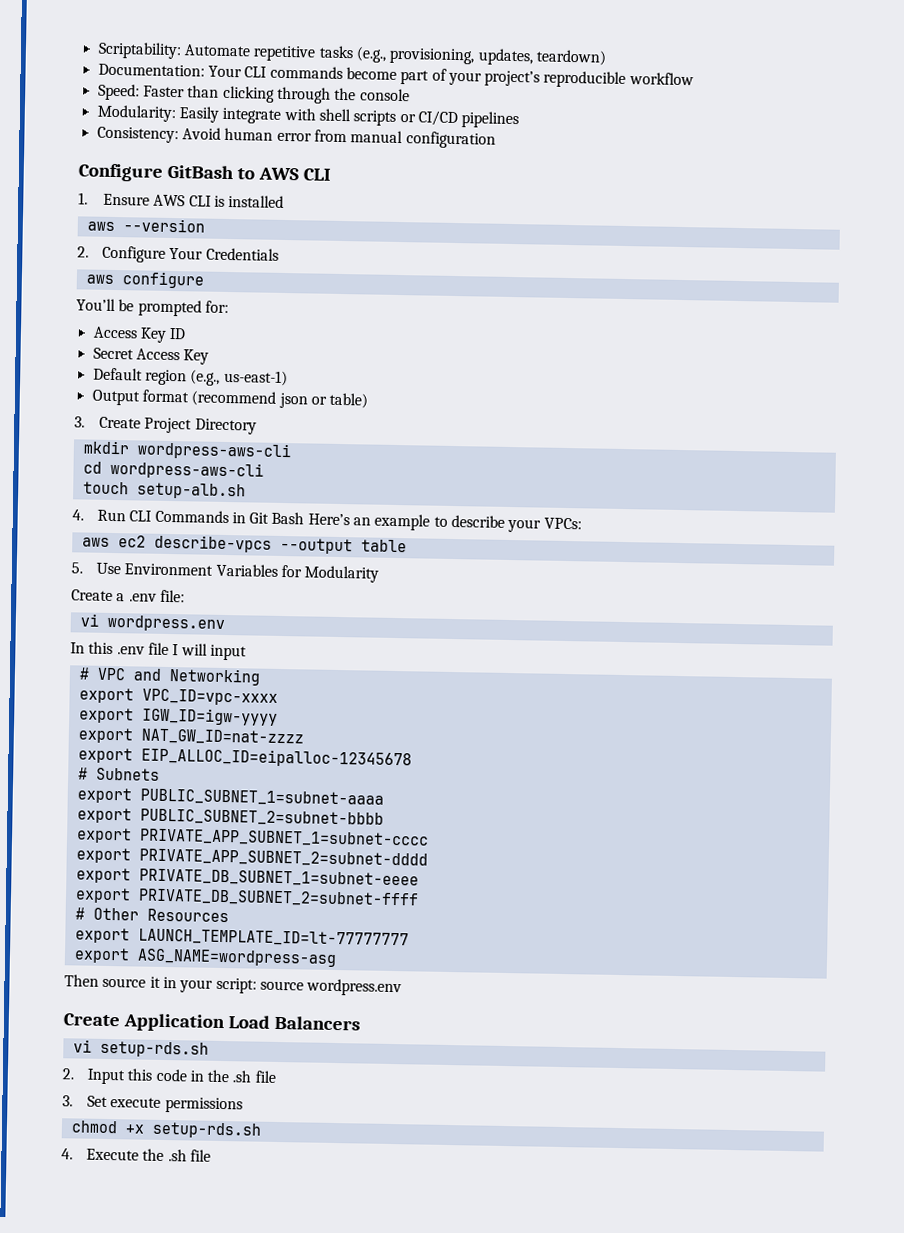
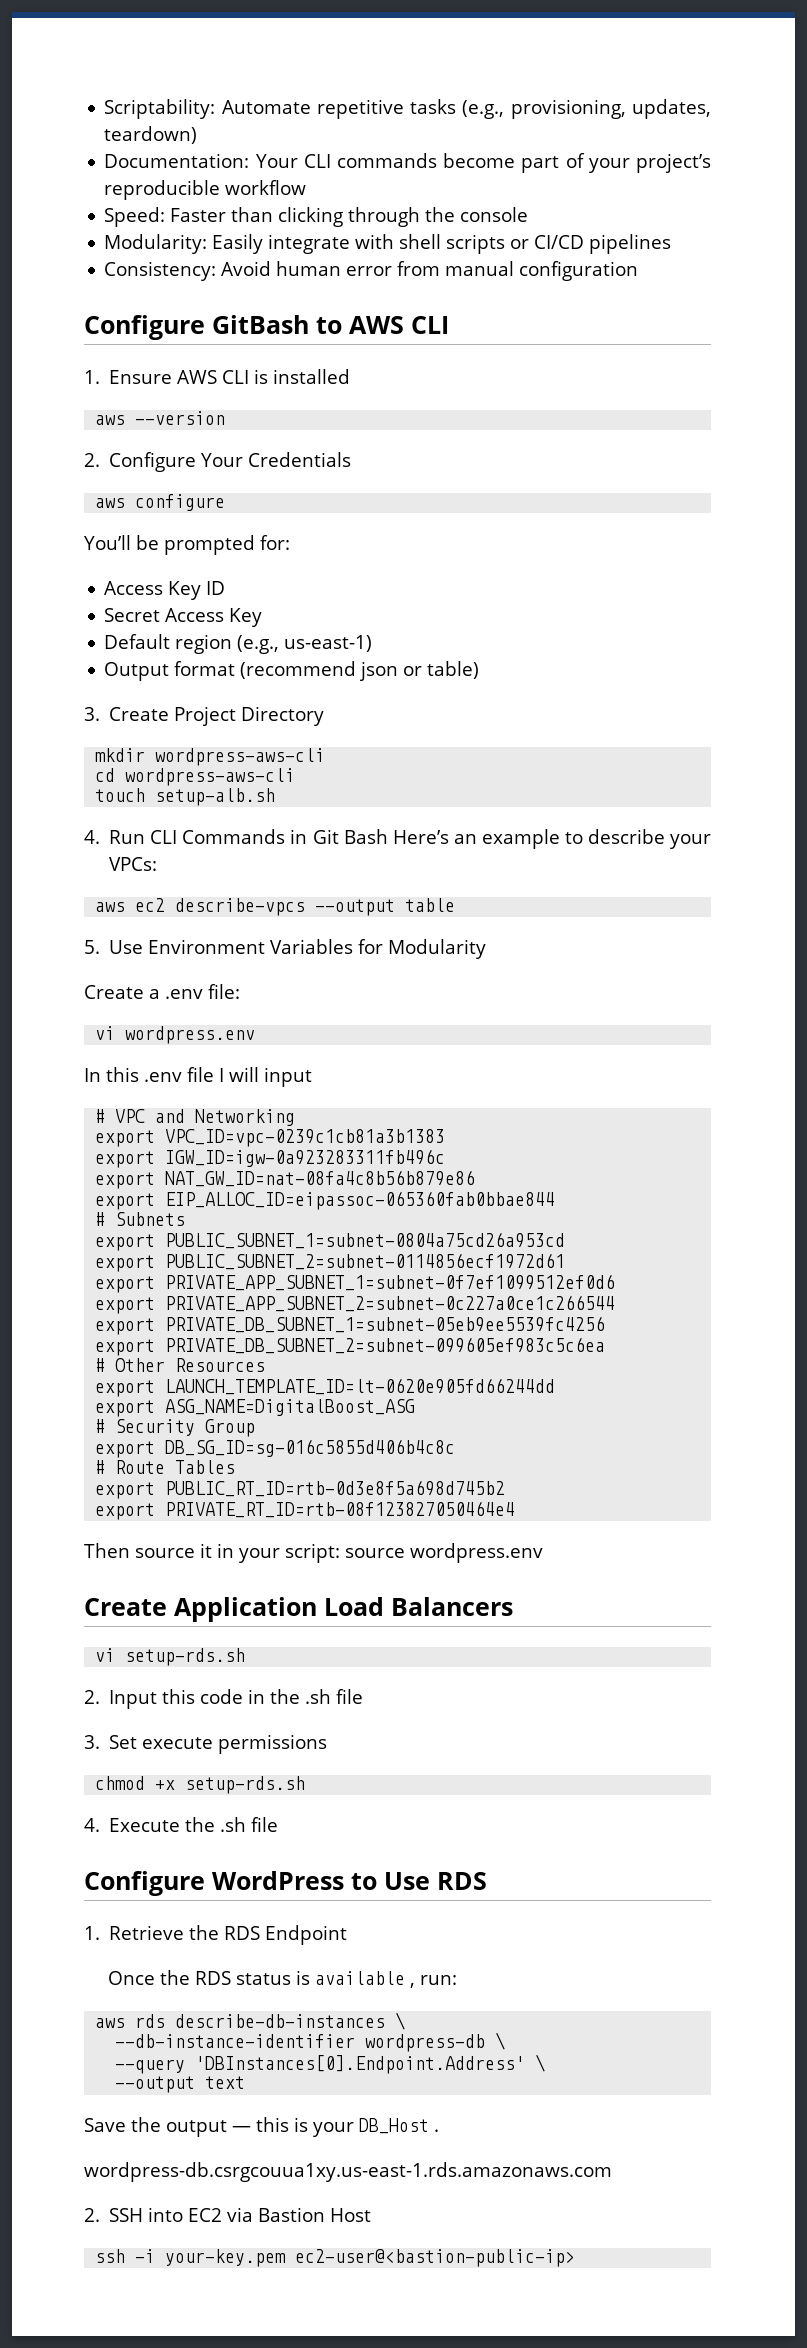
- export VPC_ID=vpc-xxxx
- export IGW_ID=igw-yyyy
- export NAT_GW_ID=nat-zzzz
- export EIP_ALLOC_ID=eipalloc-12345678
+ export VPC_ID=vpc-0239c1cb81a3b1383
+ export IGW_ID=igw-0a923283311fb496c
+ export NAT_GW_ID=nat-08fa4c8b56b879e86
+ export EIP_ALLOC_ID=eipassoc-065360fab0bbae844
- export PUBLIC_SUBNET_1=subnet-aaaa
- export PUBLIC_SUBNET_2=subnet-bbbb
- export PRIVATE_APP_SUBNET_1=subnet-cccc
- export PRIVATE_APP_SUBNET_2=subnet-dddd
- export PRIVATE_DB_SUBNET_1=subnet-eeee
- export PRIVATE_DB_SUBNET_2=subnet-ffff
+ export PUBLIC_SUBNET_1=subnet-0804a75cd26a953cd
+ export PUBLIC_SUBNET_2=subnet-0114856ecf1972d61
+ export PRIVATE_APP_SUBNET_1=subnet-0f7ef1099512ef0d6
+ export PRIVATE_APP_SUBNET_2=subnet-0c227a0ce1c266544
+ export PRIVATE_DB_SUBNET_1=subnet-05eb9ee5539fc4256
+ export PRIVATE_DB_SUBNET_2=subnet-099605ef983c5c6ea
- export LAUNCH_TEMPLATE_ID=lt-77777777
- export ASG_NAME=wordpress-asg
+ export LAUNCH_TEMPLATE_ID=lt-0620e905fd66244dd
+ export ASG_NAME=DigitalBoost_ASG
+ # Security Group
+ export DB_SG_ID=sg-016c5855d406b4c8c
+ # Route Tables
+ export PUBLIC_RT_ID=rtb-0d3e8f5a698d745b2
+ export PRIVATE_RT_ID=rtb-08f123827050464e4
+ Configure WordPress to Use RDS
+ 1. Retrieve the RDS Endpoint
+ Once the RDS status is available , run:
+ aws rds describe-db-instances \
+ --db-instance-identifier wordpress-db \
+ --query 'DBInstances[0].Endpoint.Address' \
+ --output text
+ Save the output — this is your DB_Host .
+ wordpress-db.csrgcouua1xy.us-east-1.rds.amazonaws.com
+ 2. SSH into EC2 via Bastion Host
+ ssh -i your-key.pem ec2-user@<bastion-public-ip>

